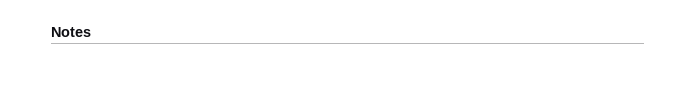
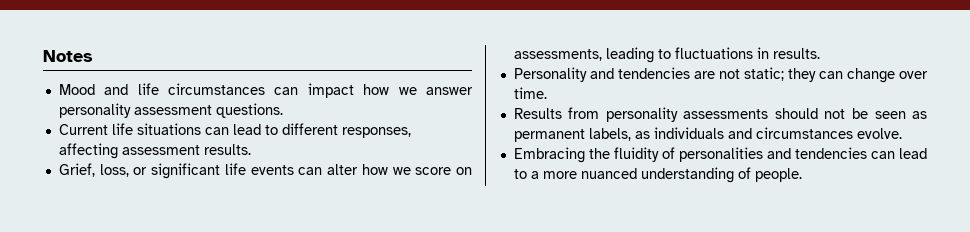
+ Mood and life circumstances can impact how we answer personality assessment questions.
+ Current life situations can lead to different responses, affecting assessment results.
+ Grief, loss, or significant life events can alter how we score on assessments, leading to fluctuations in results.
+ Personality and tendencies are not static; they can change over time.
+ Results from personality assessments should not be seen as permanent labels, as individuals and circumstances evolve.
+ Embracing the fluidity of personalities and tendencies can lead to a more nuanced understanding of people.

